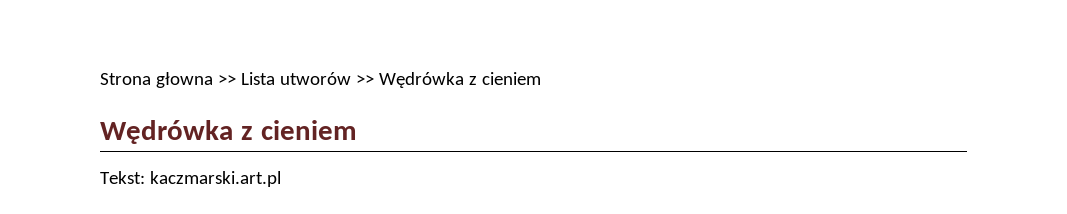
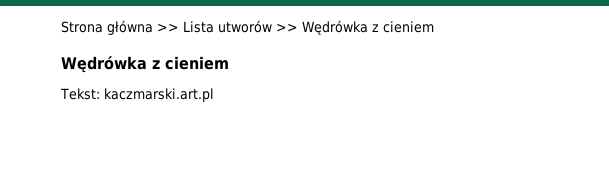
- Strona głowna >> Lista utworów >> Wędrówka z cieniem
+ Strona główna >> Lista utworów >> Wędrówka z cieniem

